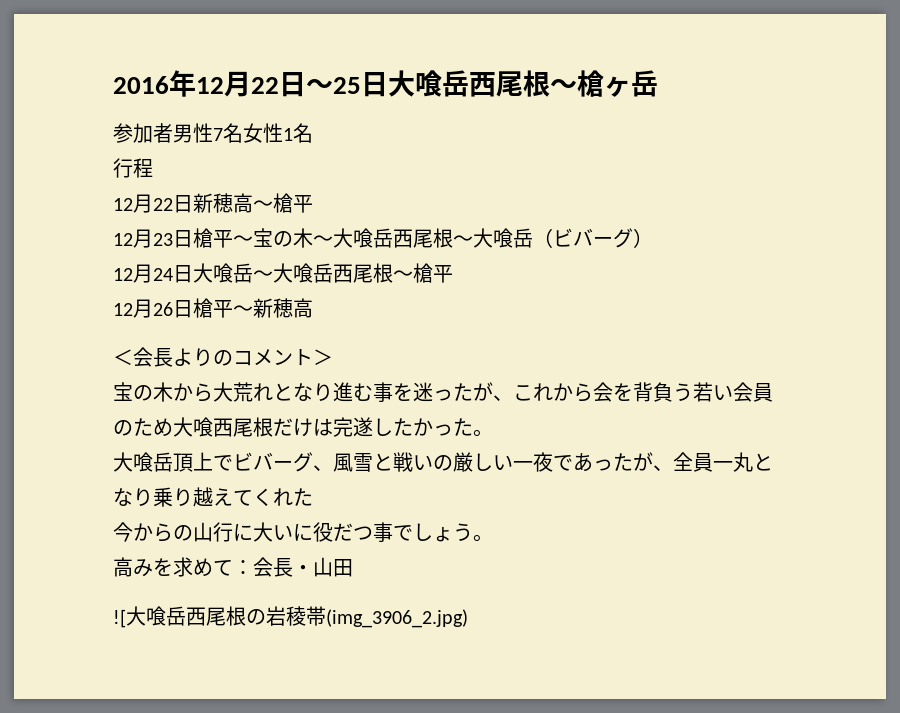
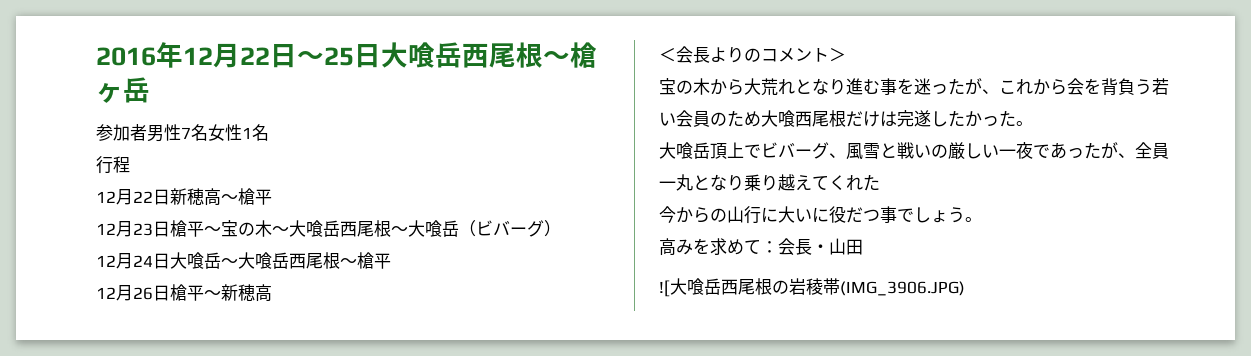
- ![大喰岳西尾根の岩稜帯(img_3906_2.jpg)
+ ![大喰岳西尾根の岩稜帯(IMG_3906.JPG)

